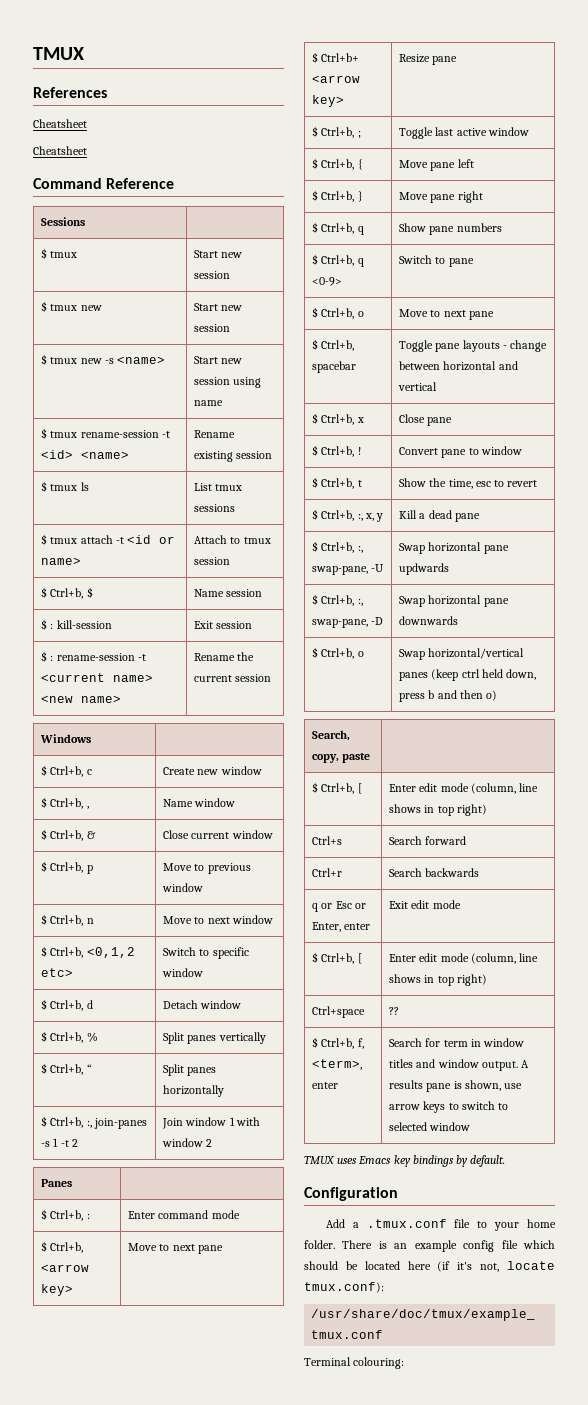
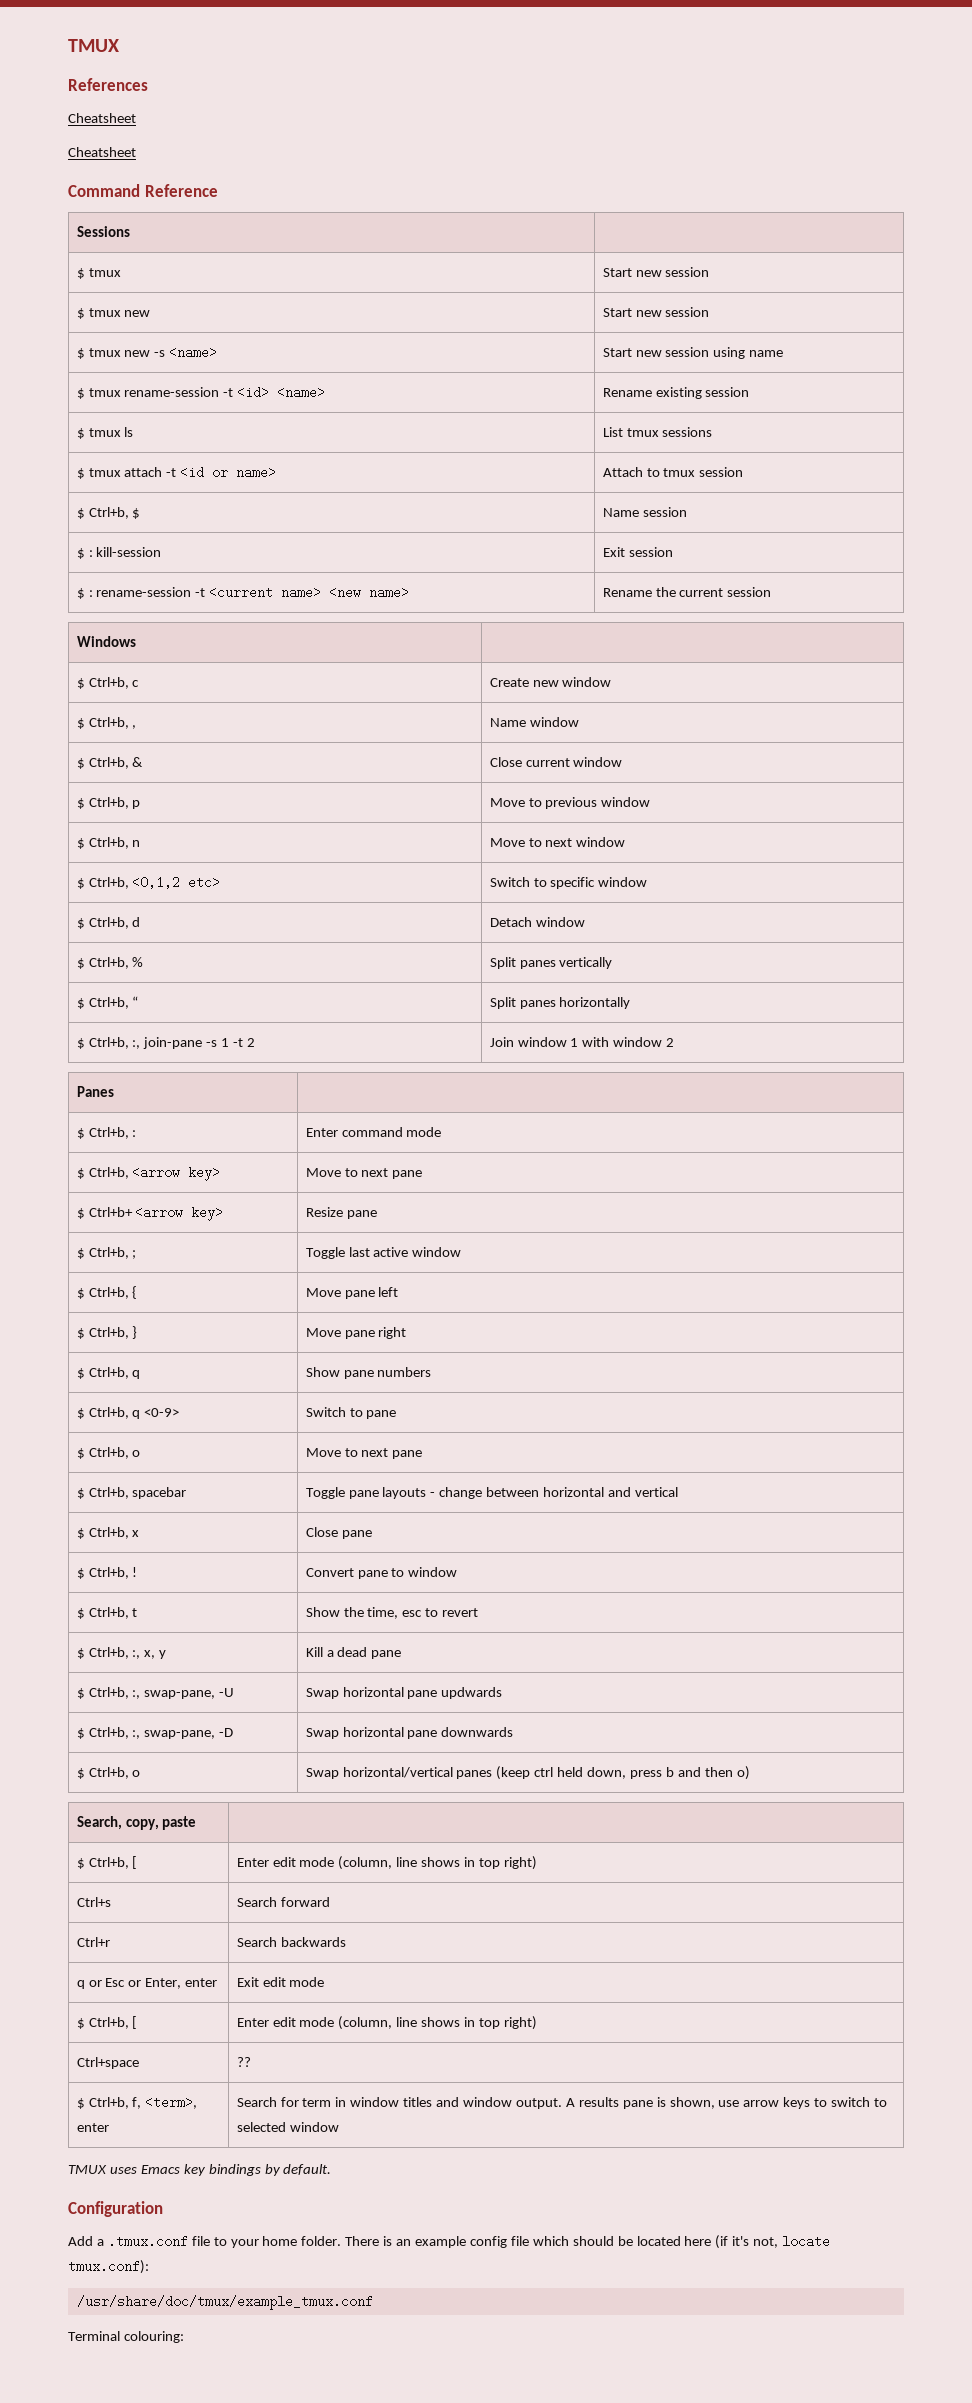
- $ Ctrl+b, :, join-panes -s 1 -t 2 | Join window 1 with window 2
+ $ Ctrl+b, :, join-pane -s 1 -t 2 | Join window 1 with window 2

